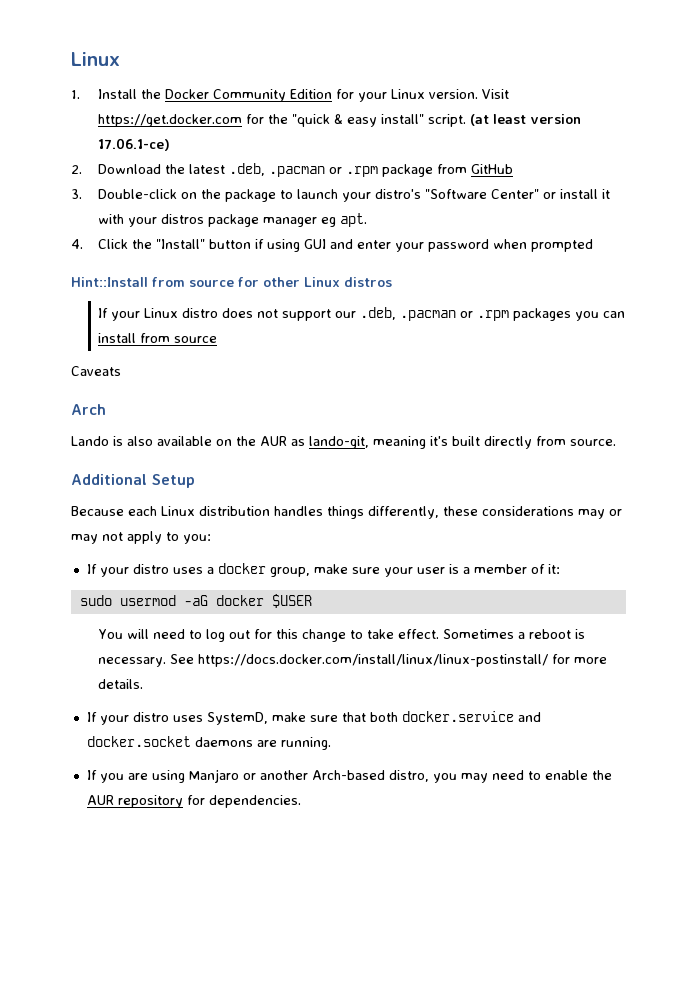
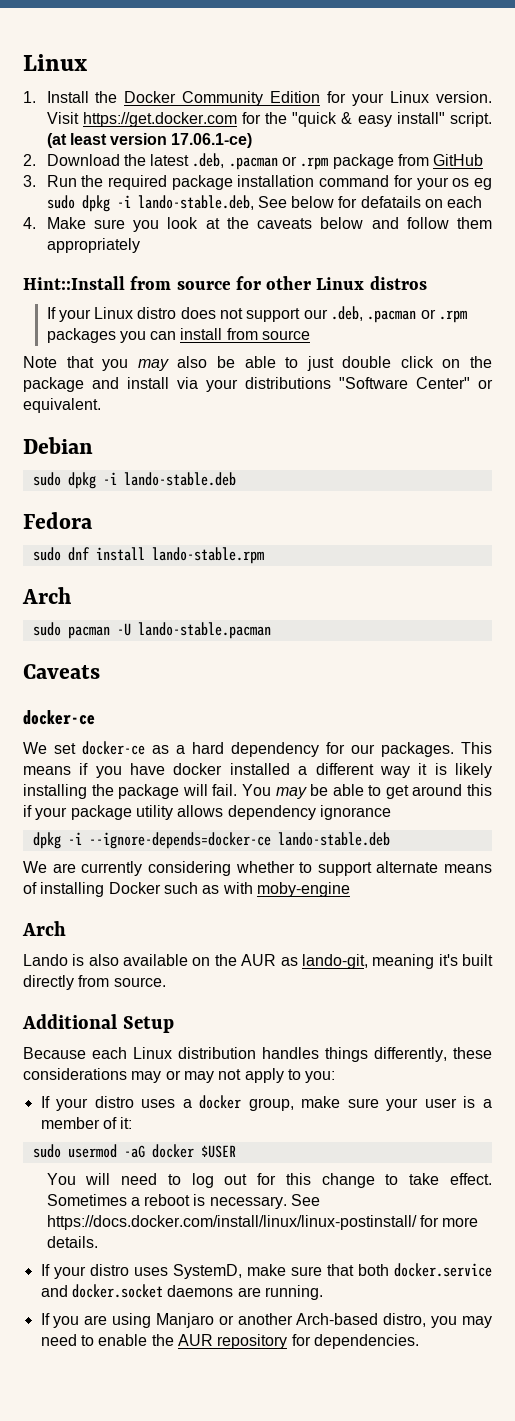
- 3. Double-click on the package to launch your distro's "Software Center" or install it with your distros package manager eg apt.
- 4. Click the "Install" button if using GUI and enter your password when prompted
+ 3. Run the required package installation command for your os eg sudo dpkg -i lando-stable.deb, See below for defatails on each
+ 4. Make sure you look at the caveats below and follow them appropriately
+ Note that you may also be able to just double click on the package and install via your distributions "Software Center" or equivalent.
+ Debian
+ sudo dpkg -i lando-stable.deb
+ Fedora
+ sudo dnf install lando-stable.rpm
+ Arch
+ sudo pacman -U lando-stable.pacman
  Caveats
+ docker-ce
+ We set docker-ce as a hard dependency for our packages. This means if you have docker installed a different way it is likely installing the package will fail. You may be able to get around this if your package utility allows dependency ignorance
+ dpkg -i --ignore-depends=docker-ce lando-stable.deb
+ We are currently considering whether to support alternate means of installing Docker such as with moby-engine

